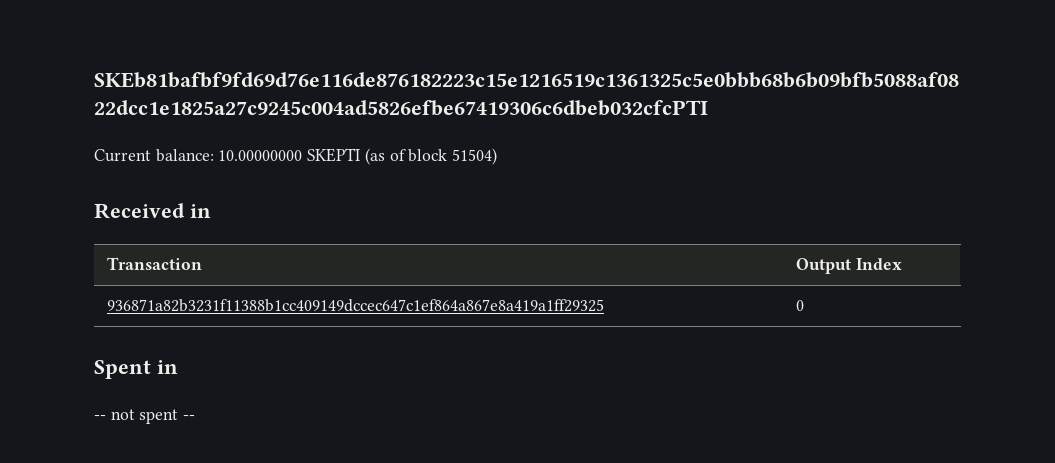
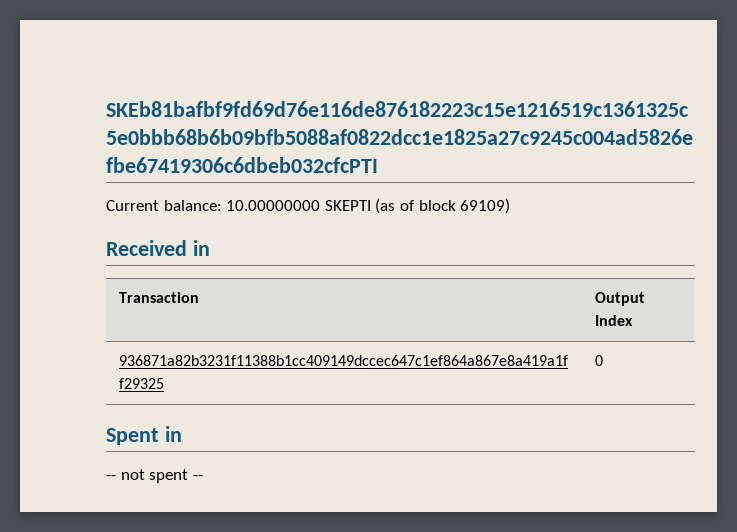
- Current balance: 10.00000000 SKEPTI (as of block 51504)
+ Current balance: 10.00000000 SKEPTI (as of block 69109)

